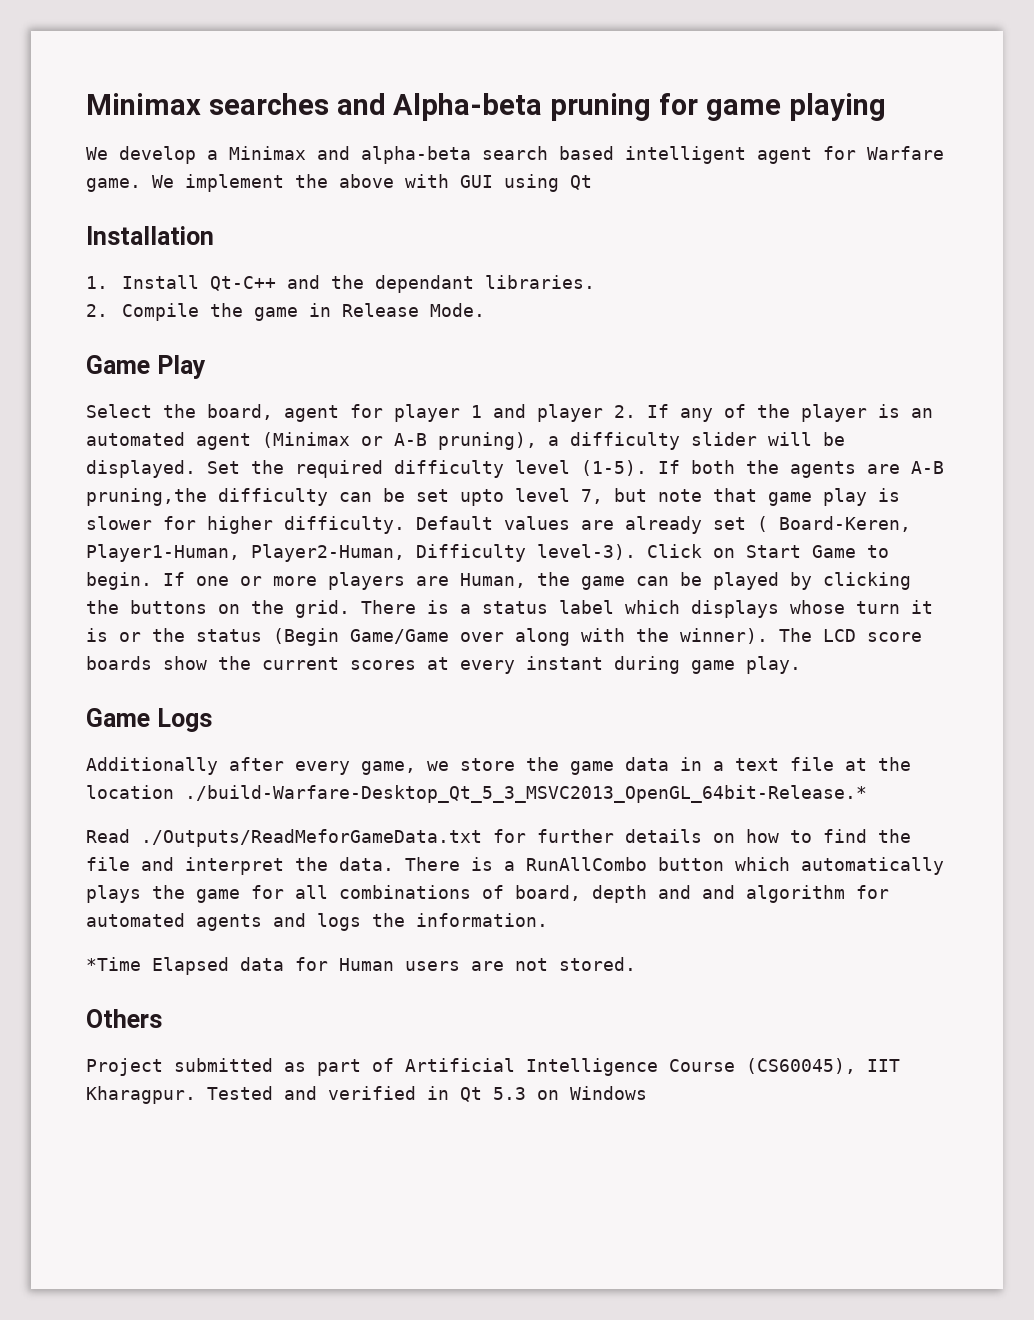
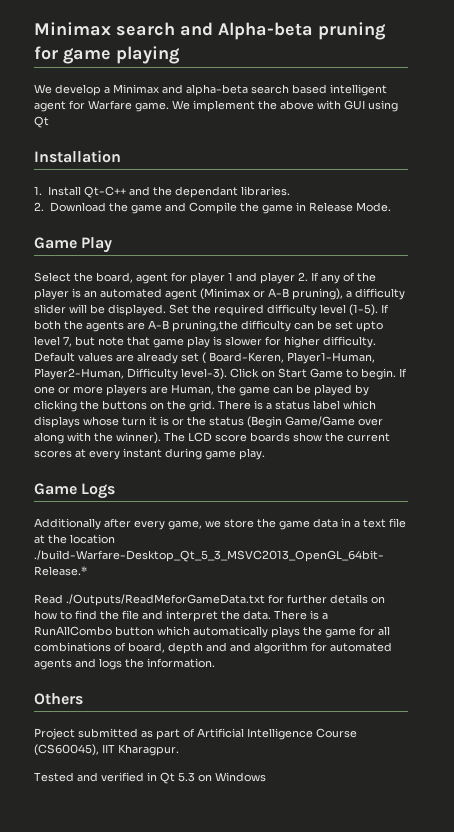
- Minimax searches and Alpha-beta pruning for game playing
+ Minimax search and Alpha-beta pruning for game playing
- 2. Compile the game in Release Mode.
+ 2. Download the game and Compile the game in Release Mode.
- *Time Elapsed data for Human users are not stored.
- Project submitted as part of Artificial Intelligence Course (CS60045), IIT Kharagpur. Tested and verified in Qt 5.3 on Windows
+ Project submitted as part of Artificial Intelligence Course (CS60045), IIT Kharagpur.
+ Tested and verified in Qt 5.3 on Windows

